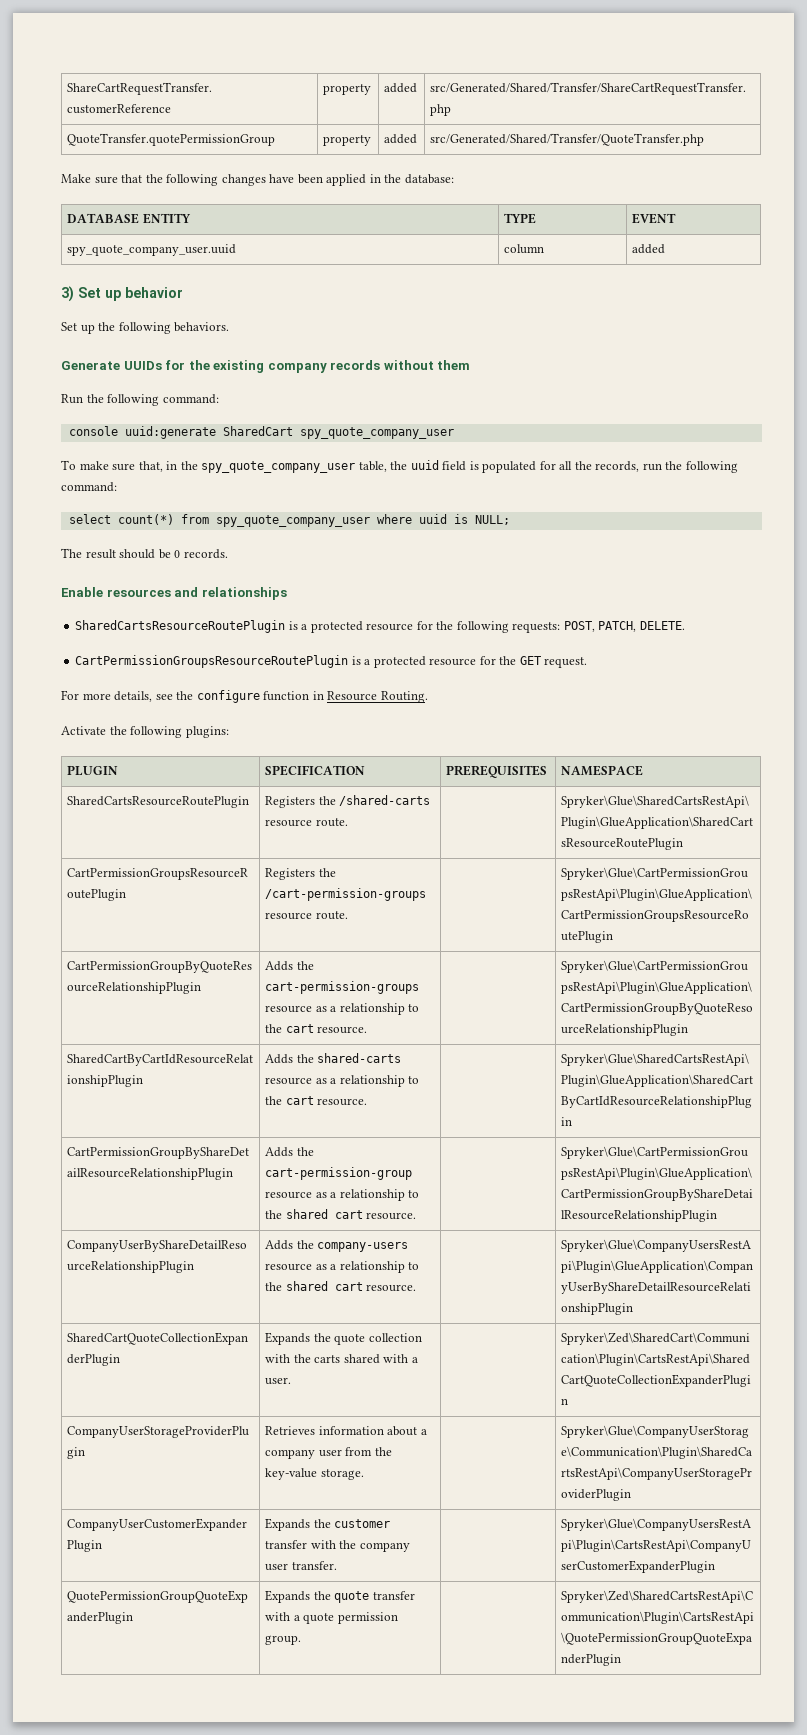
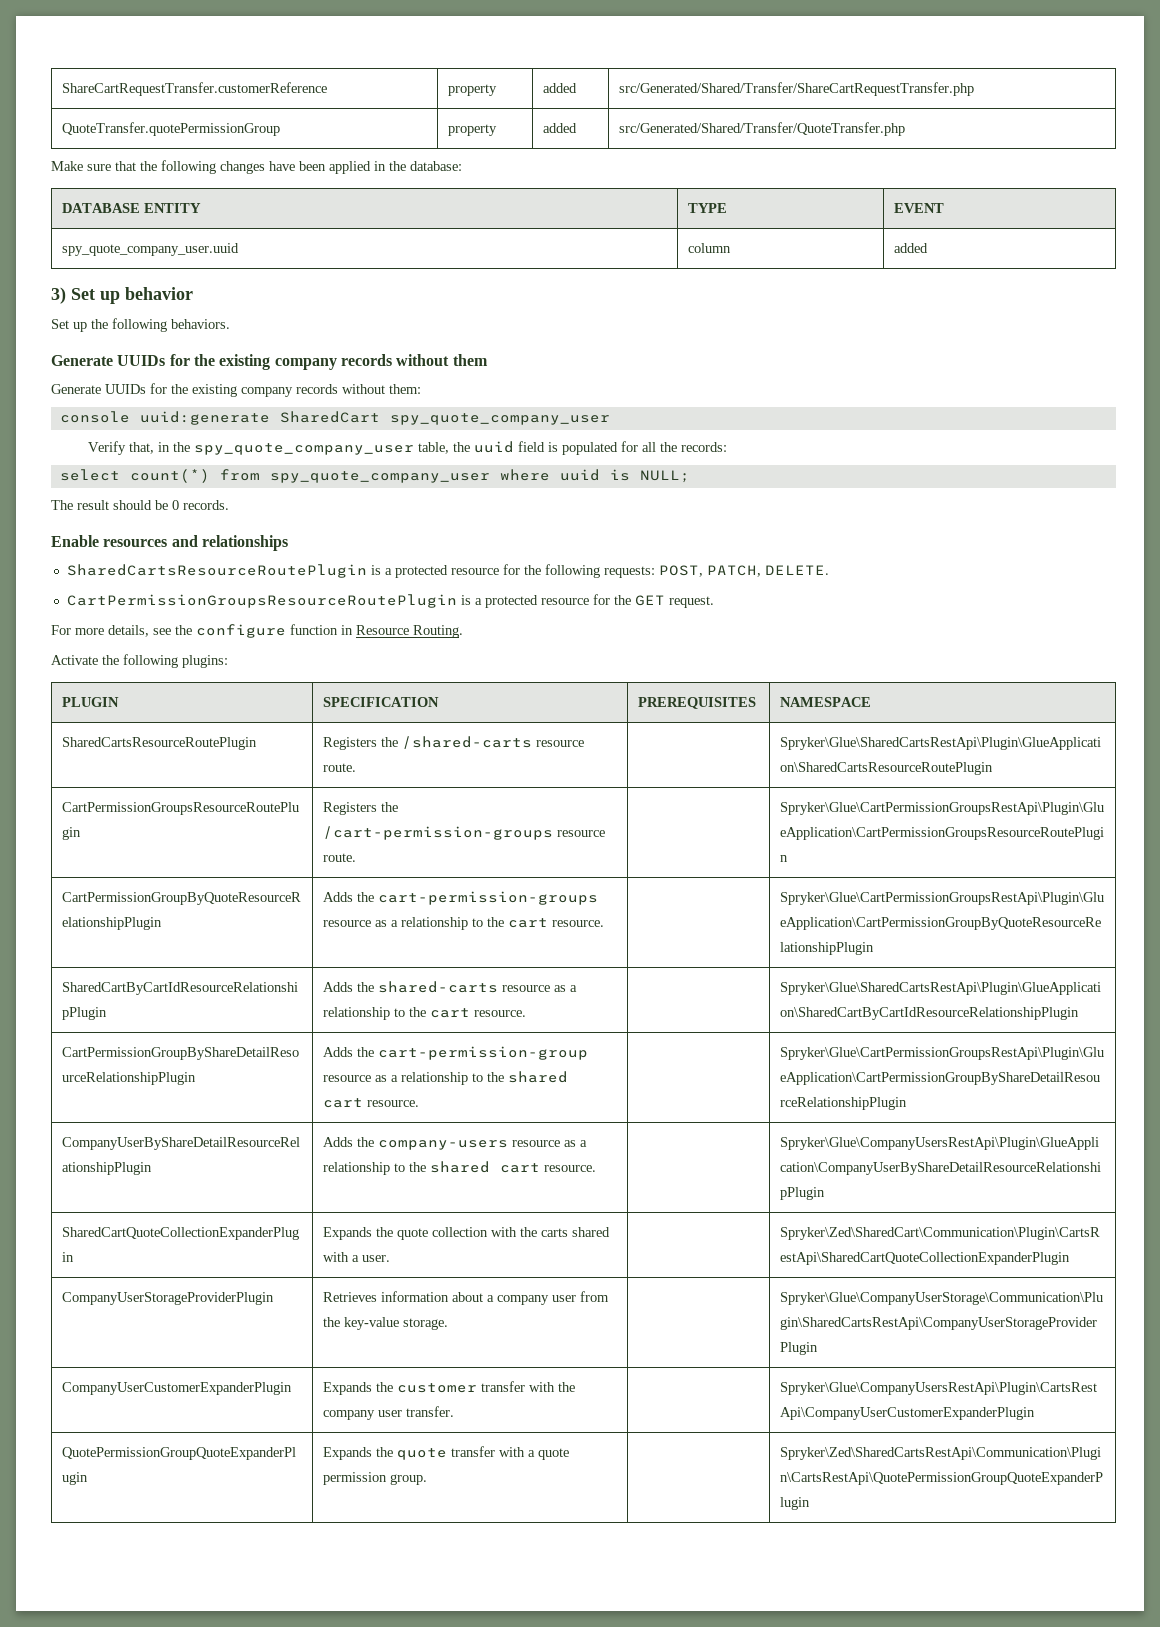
- Run the following command:
+ Generate UUIDs for the existing company records without them:
- To make sure that, in the spy_quote_company_user table, the uuid field is populated for all the records, run the following command:
+ Verify that, in the spy_quote_company_user table, the uuid field is populated for all the records:

